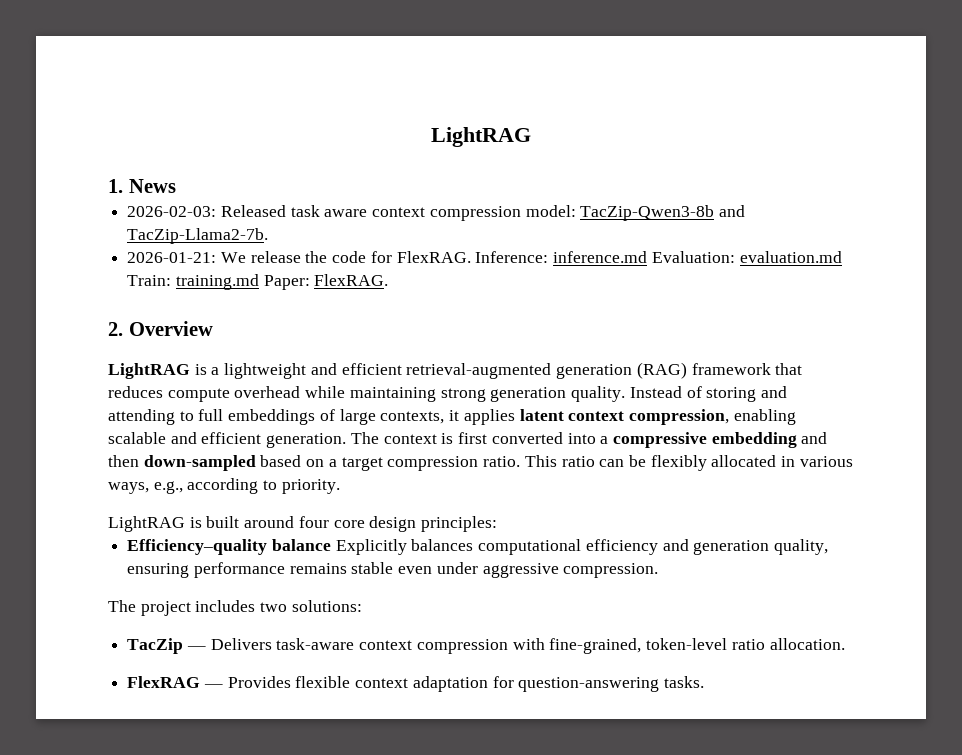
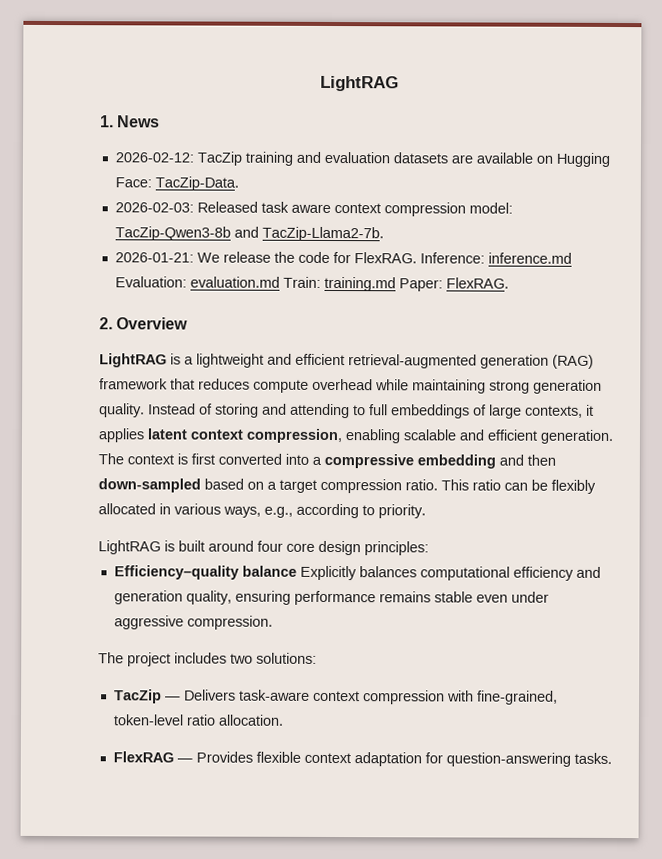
+ 2026-02-12: TacZip training and evaluation datasets are available on Hugging Face: TacZip-Data.

